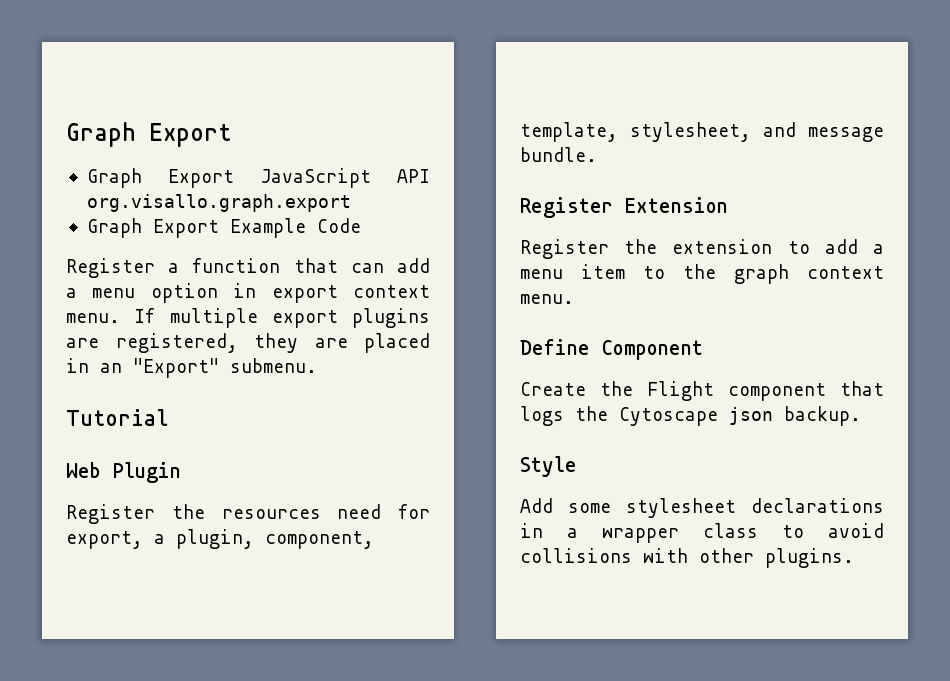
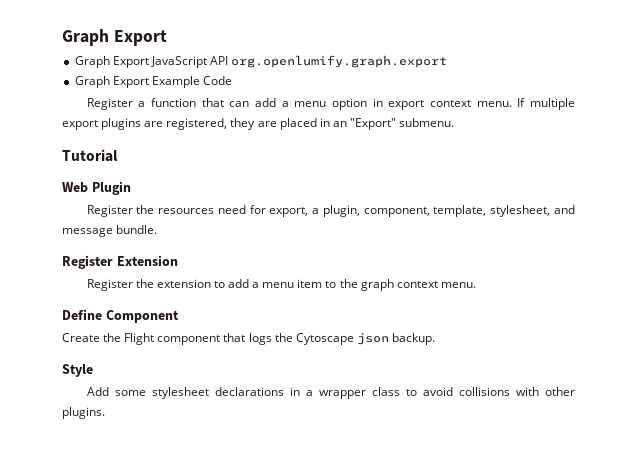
- Graph Export JavaScript API org.visallo.graph.export
+ Graph Export JavaScript API org.openlumify.graph.export

